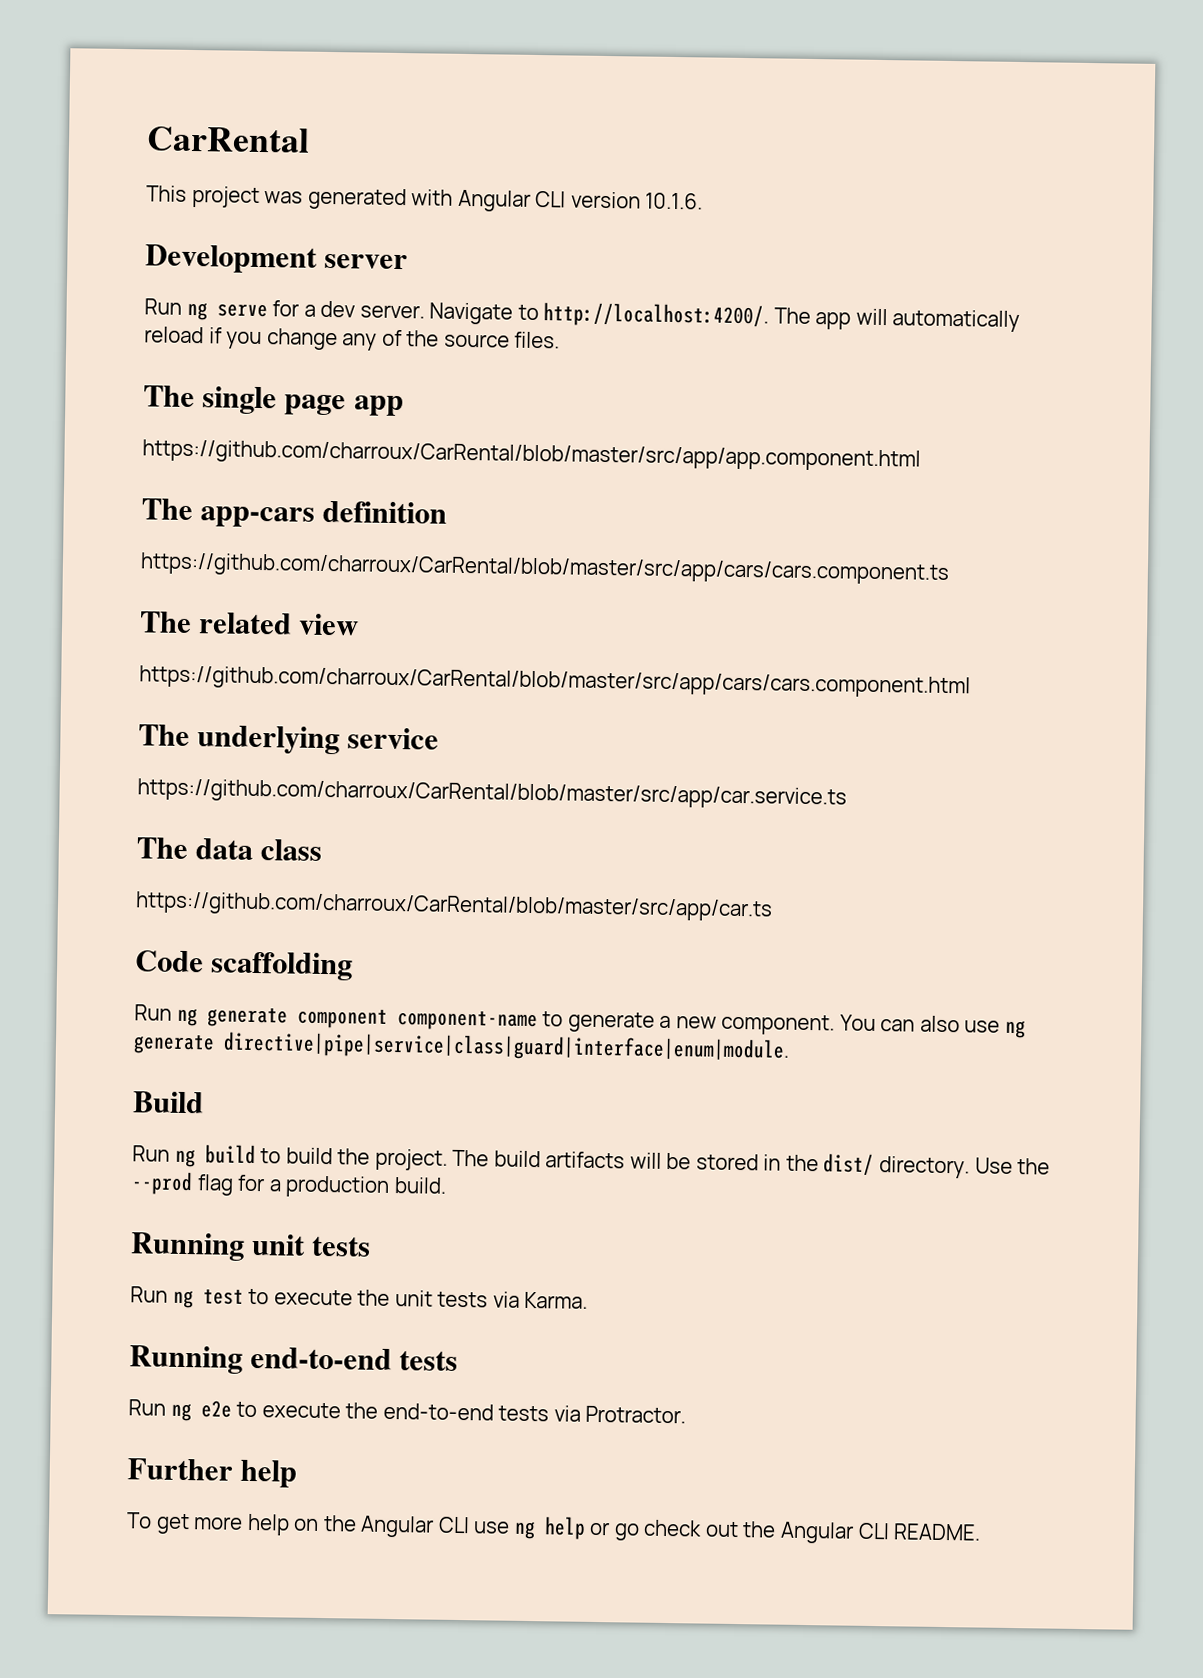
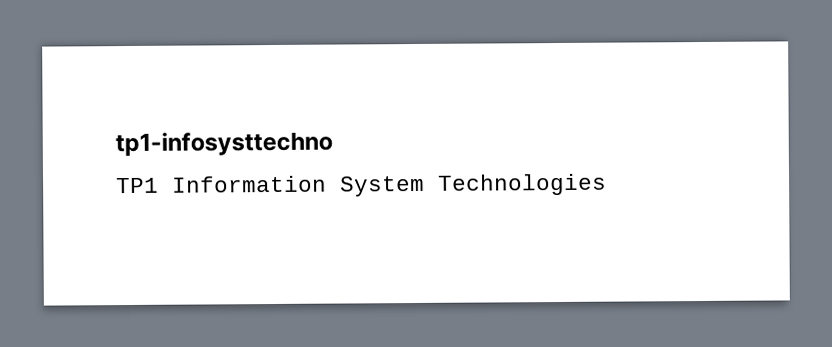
- CarRental
- This project was generated with Angular CLI version 10.1.6.
- Development server
- Run ng serve for a dev server. Navigate to http://localhost:4200/. The app will automatically reload if you change any of the source files.
- The single page app
- https://github.com/charroux/CarRental/blob/master/src/app/app.component.html
- The app-cars definition
- https://github.com/charroux/CarRental/blob/master/src/app/cars/cars.component.ts
- The related view
- https://github.com/charroux/CarRental/blob/master/src/app/cars/cars.component.html
- The underlying service
- https://github.com/charroux/CarRental/blob/master/src/app/car.service.ts
- The data class
- https://github.com/charroux/CarRental/blob/master/src/app/car.ts
- Code scaffolding
- Run ng generate component component-name to generate a new component. You can also use ng generate directive|pipe|service|class|guard|interface|enum|module.
- Build
- Run ng build to build the project. The build artifacts will be stored in the dist/ directory. Use the --prod flag for a production build.
- Running unit tests
- Run ng test to execute the unit tests via Karma.
- Running end-to-end tests
- Run ng e2e to execute the end-to-end tests via Protractor.
- Further help
- To get more help on the Angular CLI use ng help or go check out the Angular CLI README.
+ tp1-infosysttechno
+ TP1 Information System Technologies

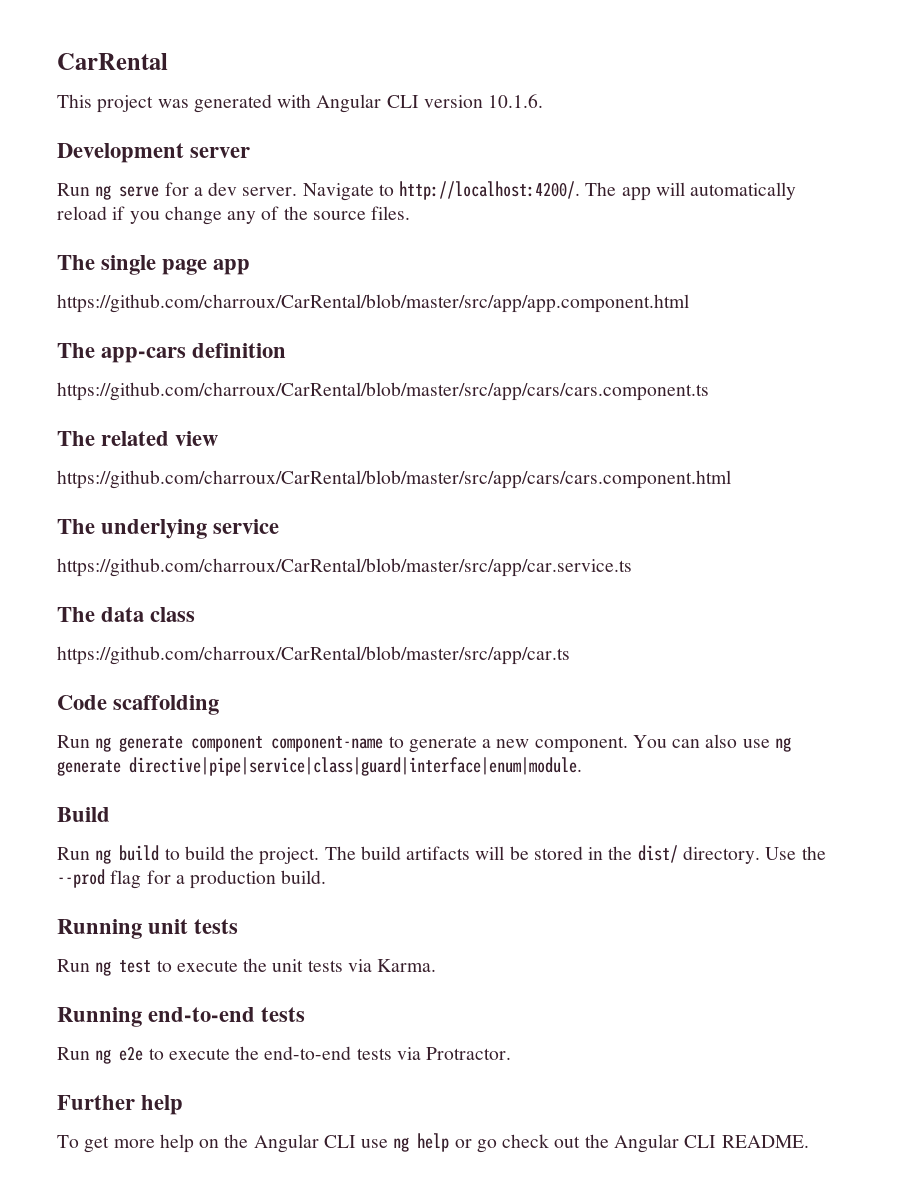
- tp1-infosysttechno
- TP1 Information System Technologies
+ CarRental
+ This project was generated with Angular CLI version 10.1.6.
+ Development server
+ Run ng serve for a dev server. Navigate to http://localhost:4200/. The app will automatically reload if you change any of the source files.
+ The single page app
+ https://github.com/charroux/CarRental/blob/master/src/app/app.component.html
+ The app-cars definition
+ https://github.com/charroux/CarRental/blob/master/src/app/cars/cars.component.ts
+ The related view
+ https://github.com/charroux/CarRental/blob/master/src/app/cars/cars.component.html
+ The underlying service
+ https://github.com/charroux/CarRental/blob/master/src/app/car.service.ts
+ The data class
+ https://github.com/charroux/CarRental/blob/master/src/app/car.ts
+ Code scaffolding
+ Run ng generate component component-name to generate a new component. You can also use ng generate directive|pipe|service|class|guard|interface|enum|module.
+ Build
+ Run ng build to build the project. The build artifacts will be stored in the dist/ directory. Use the --prod flag for a production build.
+ Running unit tests
+ Run ng test to execute the unit tests via Karma.
+ Running end-to-end tests
+ Run ng e2e to execute the end-to-end tests via Protractor.
+ Further help
+ To get more help on the Angular CLI use ng help or go check out the Angular CLI README.

